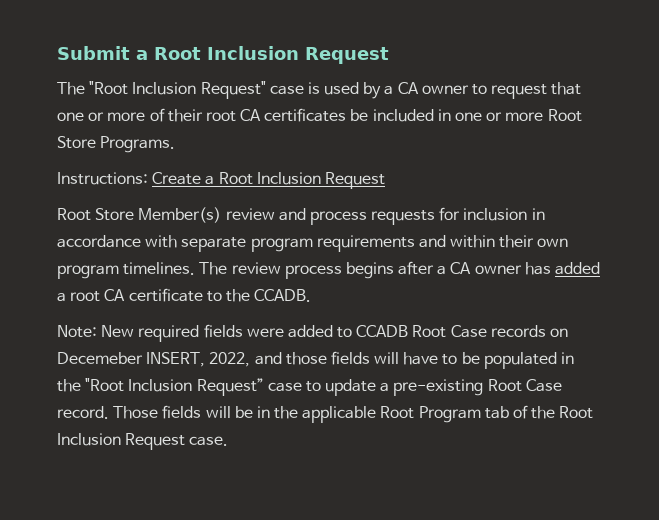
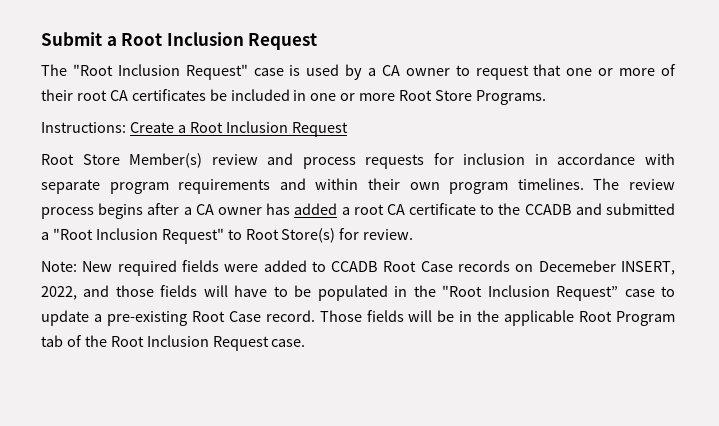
- The review process begins after a CA owner has added a root CA certificate to the CCADB.
+ The review process begins after a CA owner has added a root CA certificate to the CCADB and submitted a "Root Inclusion Request" to Root Store(s) for review.

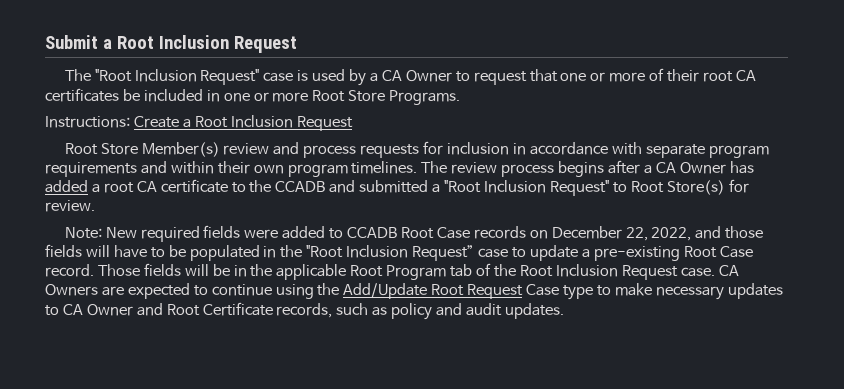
- The "Root Inclusion Request" case is used by a CA owner to request that one or more of their root CA certificates be included in one or more Root Store Programs.
+ The "Root Inclusion Request" case is used by a CA Owner to request that one or more of their root CA certificates be included in one or more Root Store Programs.
- The review process begins after a CA owner has added a root CA certificate to the CCADB and submitted a "Root Inclusion Request" to Root Store(s) for review.
+ The review process begins after a CA Owner has added a root CA certificate to the CCADB and submitted a "Root Inclusion Request" to Root Store(s) for review.
- Note: New required fields were added to CCADB Root Case records on Decemeber INSERT, 2022, and those fields will have to be populated in the "Root Inclusion Request” case to update a pre-existing Root Case record.
+ Note: New required fields were added to CCADB Root Case records on December 22, 2022, and those fields will have to be populated in the "Root Inclusion Request” case to update a pre-existing Root Case record.
+ CA Owners are expected to continue using the Add/Update Root Request Case type to make necessary updates to CA Owner and Root Certificate records, such as policy and audit updates.

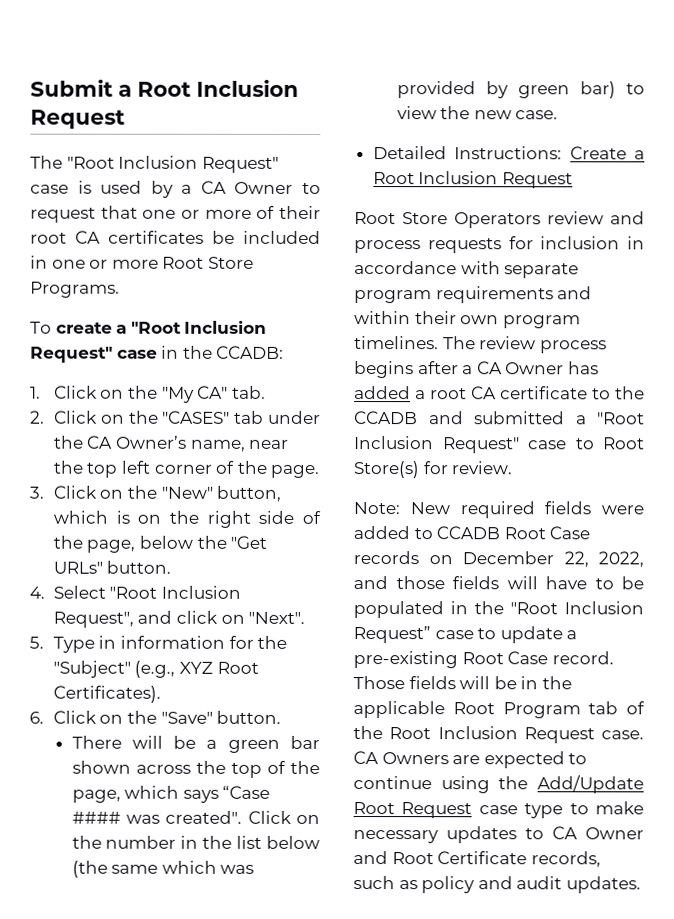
- Instructions: Create a Root Inclusion Request
+ To create a "Root Inclusion Request" case in the CCADB:
+ 1. Click on the "My CA" tab.
+ 2. Click on the "CASES" tab under the CA Owner’s name, near the top left corner of the page.
+ 3. Click on the "New" button, which is on the right side of the page, below the "Get URLs" button.
+ 4. Select "Root Inclusion Request", and click on "Next".
+ 5. Type in information for the "Subject" (e.g., XYZ Root Certificates).
+ 6. Click on the "Save" button.
+ There will be a green bar shown across the top of the page, which says “Case #### was created". Click on the number in the list below (the same which was provided by green bar) to view the new case.
+ Detailed Instructions: Create a Root Inclusion Request
- Root Store Member(s) review and process requests for inclusion in accordance with separate program requirements and within their own program timelines.
+ Root Store Operators review and process requests for inclusion in accordance with separate program requirements and within their own program timelines.
- The review process begins after a CA Owner has added a root CA certificate to the CCADB and submitted a "Root Inclusion Request" to Root Store(s) for review.
+ The review process begins after a CA Owner has added a root CA certificate to the CCADB and submitted a "Root Inclusion Request" case to Root Store(s) for review.
- CA Owners are expected to continue using the Add/Update Root Request Case type to make necessary updates to CA Owner and Root Certificate records, such as policy and audit updates.
+ CA Owners are expected to continue using the Add/Update Root Request case type to make necessary updates to CA Owner and Root Certificate records, such as policy and audit updates.

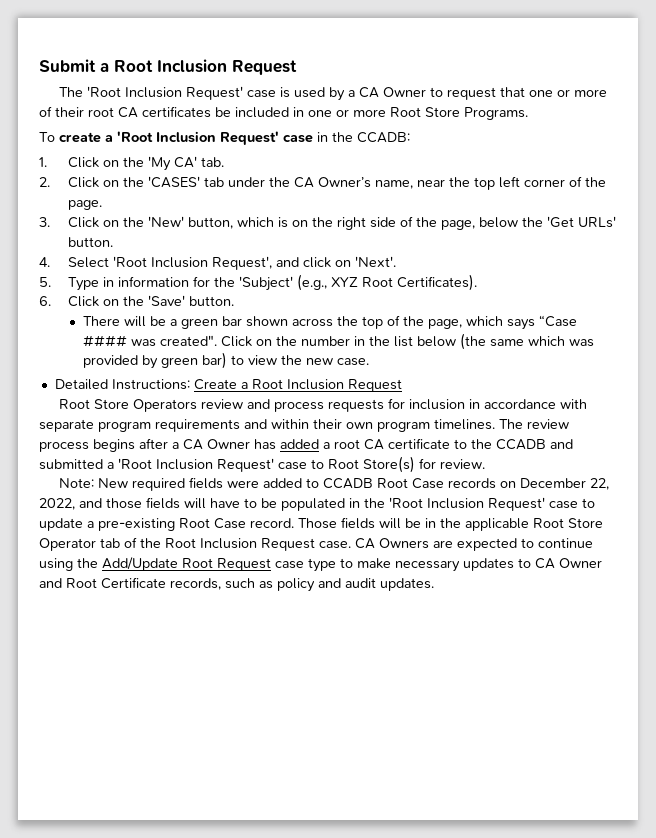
- The "Root Inclusion Request" case is used by a CA Owner to request that one or more of their root CA certificates be included in one or more Root Store Programs.
+ The 'Root Inclusion Request' case is used by a CA Owner to request that one or more of their root CA certificates be included in one or more Root Store Programs.
- To create a "Root Inclusion Request" case in the CCADB:
+ To create a 'Root Inclusion Request' case in the CCADB:
- 1. Click on the "My CA" tab.
+ 1. Click on the 'My CA' tab.
- 2. Click on the "CASES" tab under the CA Owner’s name, near the top left corner of the page.
+ 2. Click on the 'CASES' tab under the CA Owner’s name, near the top left corner of the page.
- 3. Click on the "New" button, which is on the right side of the page, below the "Get URLs" button.
+ 3. Click on the 'New' button, which is on the right side of the page, below the 'Get URLs' button.
- 4. Select "Root Inclusion Request", and click on "Next".
+ 4. Select 'Root Inclusion Request', and click on 'Next'.
- 5. Type in information for the "Subject" (e.g., XYZ Root Certificates).
+ 5. Type in information for the 'Subject' (e.g., XYZ Root Certificates).
- 6. Click on the "Save" button.
+ 6. Click on the 'Save' button.
- The review process begins after a CA Owner has added a root CA certificate to the CCADB and submitted a "Root Inclusion Request" case to Root Store(s) for review.
+ The review process begins after a CA Owner has added a root CA certificate to the CCADB and submitted a 'Root Inclusion Request' case to Root Store(s) for review.
- Note: New required fields were added to CCADB Root Case records on December 22, 2022, and those fields will have to be populated in the "Root Inclusion Request” case to update a pre-existing Root Case record.
+ Note: New required fields were added to CCADB Root Case records on December 22, 2022, and those fields will have to be populated in the 'Root Inclusion Request' case to update a pre-existing Root Case record.
- Those fields will be in the applicable Root Program tab of the Root Inclusion Request case.
+ Those fields will be in the applicable Root Store Operator tab of the Root Inclusion Request case.

